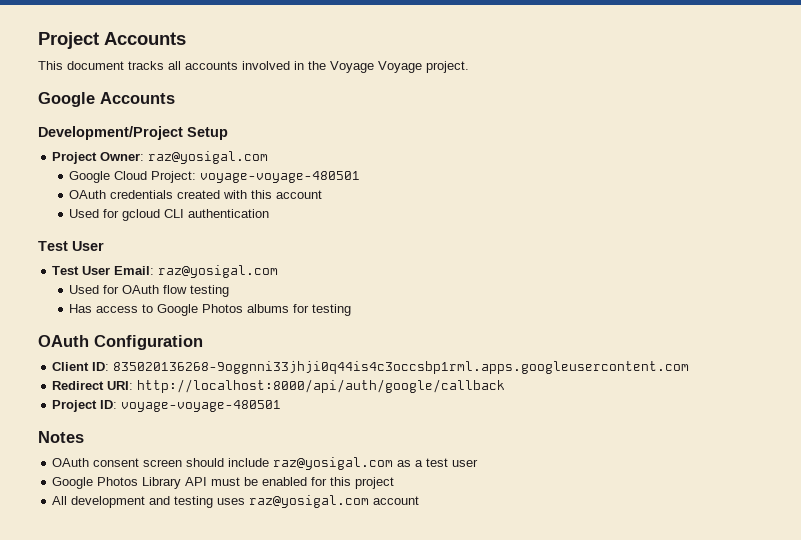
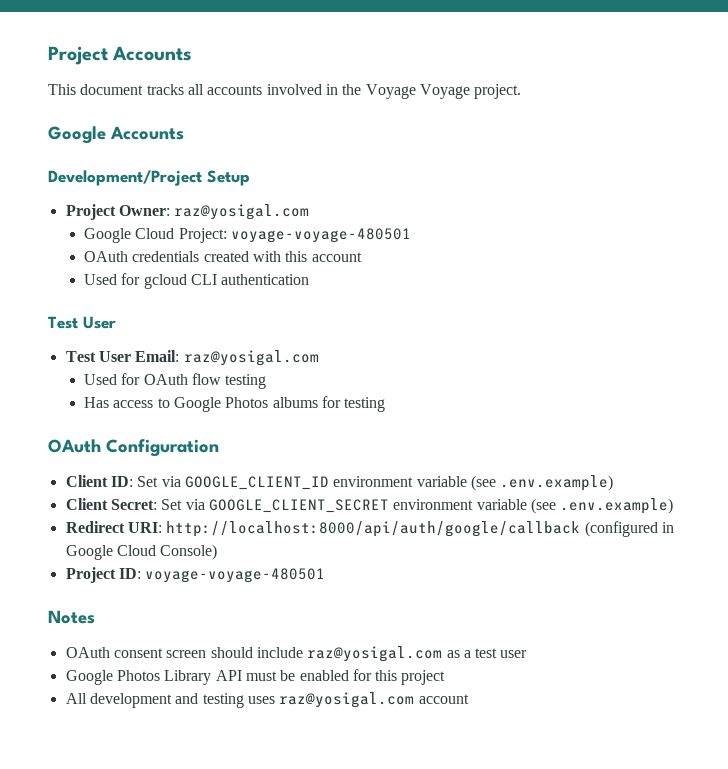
- Client ID: 835020136268-9oggnni33jhji0q44is4c3occsbp1rml.apps.googleusercontent.com
- Redirect URI: http://localhost:8000/api/auth/google/callback
+ Client ID: Set via GOOGLE_CLIENT_ID environment variable (see .env.example)
+ Client Secret: Set via GOOGLE_CLIENT_SECRET environment variable (see .env.example)
+ Redirect URI: http://localhost:8000/api/auth/google/callback (configured in Google Cloud Console)

